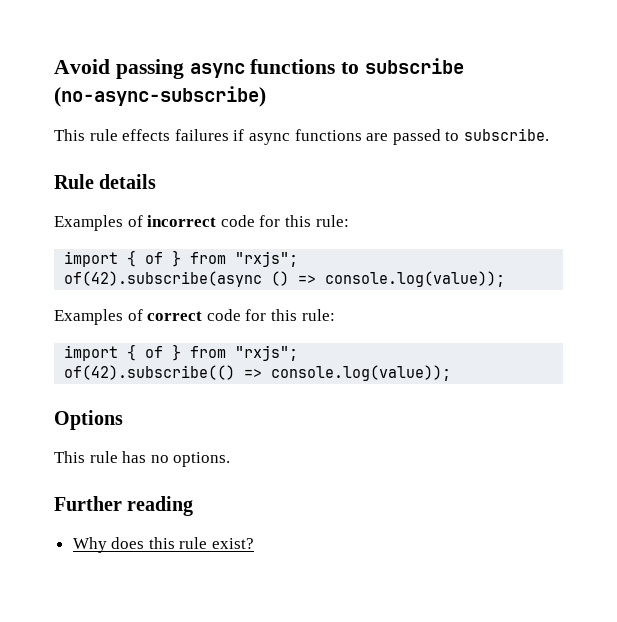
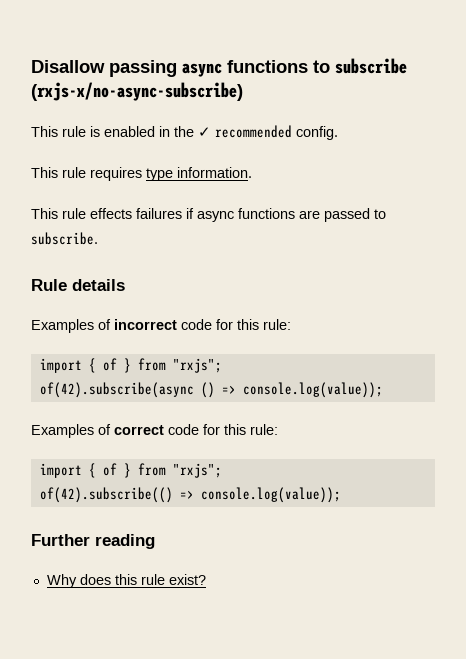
- Avoid passing async functions to subscribe (no-async-subscribe)
+ Disallow passing async functions to subscribe (rxjs-x/no-async-subscribe)
+ This rule is enabled in the ✓ recommended config.
+ This rule requires type information.
- Options
- This rule has no options.

